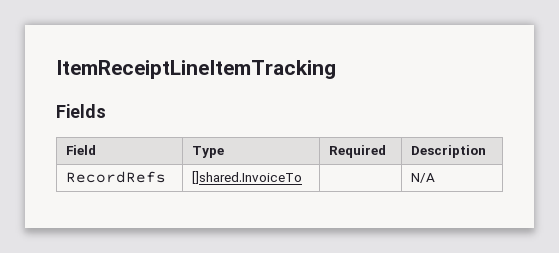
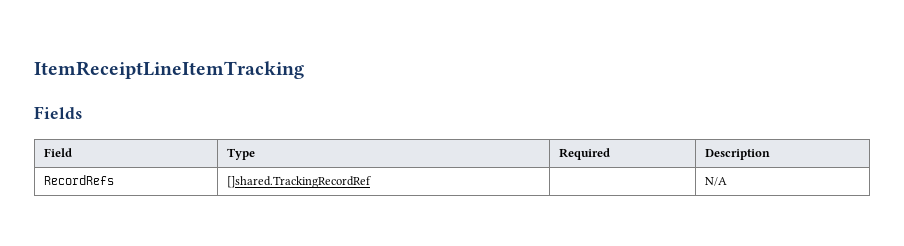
- RecordRefs | []shared.InvoiceTo | | N/A
+ RecordRefs | []shared.TrackingRecordRef | | N/A

